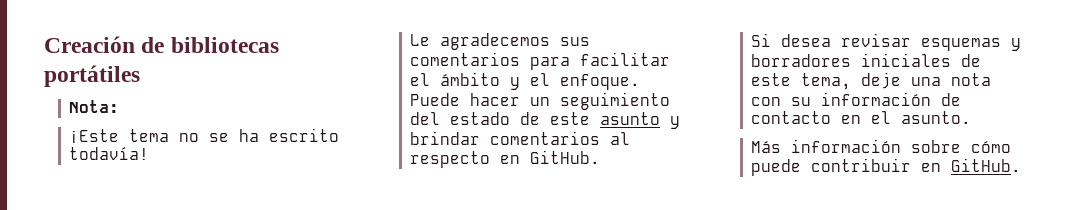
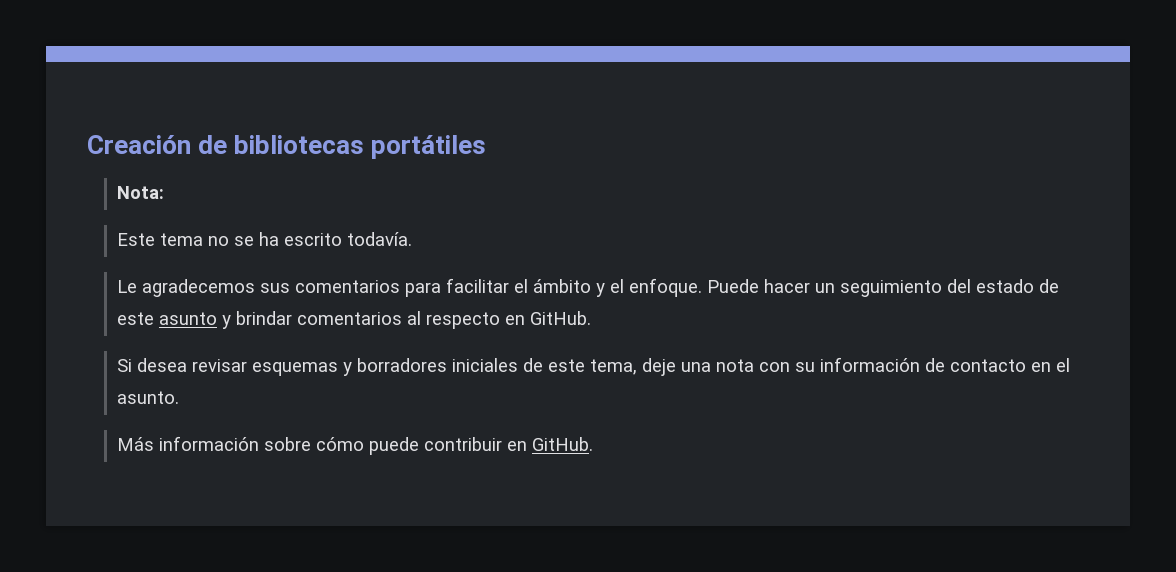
- ¡Este tema no se ha escrito todavía!
+ Este tema no se ha escrito todavía.

